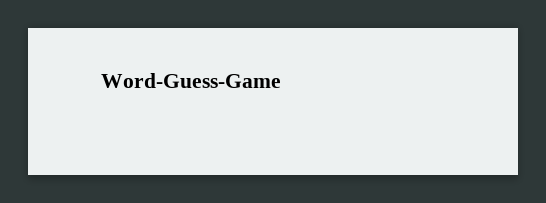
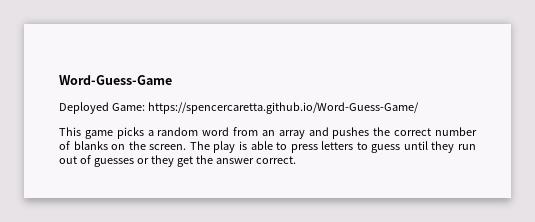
+ Deployed Game: https://spencercaretta.github.io/Word-Guess-Game/
+ This game picks a random word from an array and pushes the correct number of blanks on the screen. The play is able to press letters to guess until they run out of guesses or they get the answer correct.

